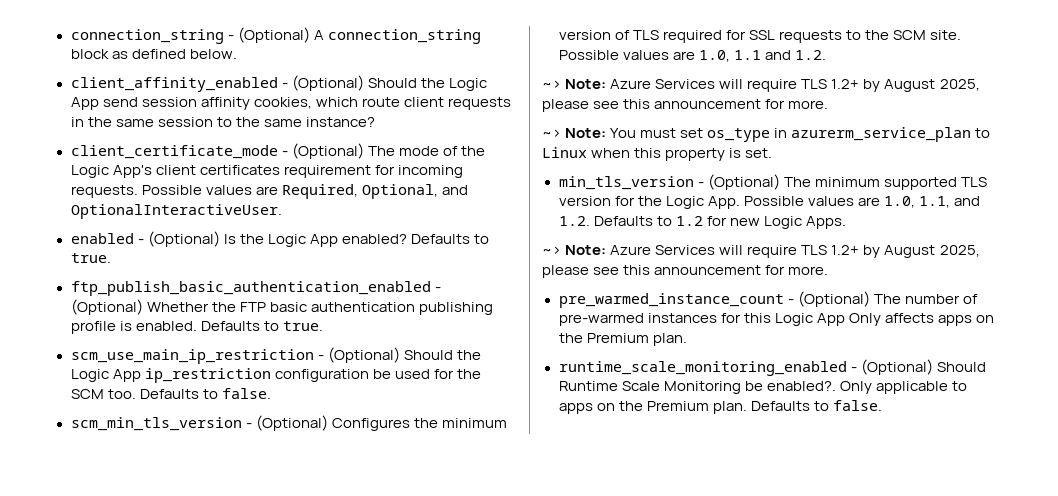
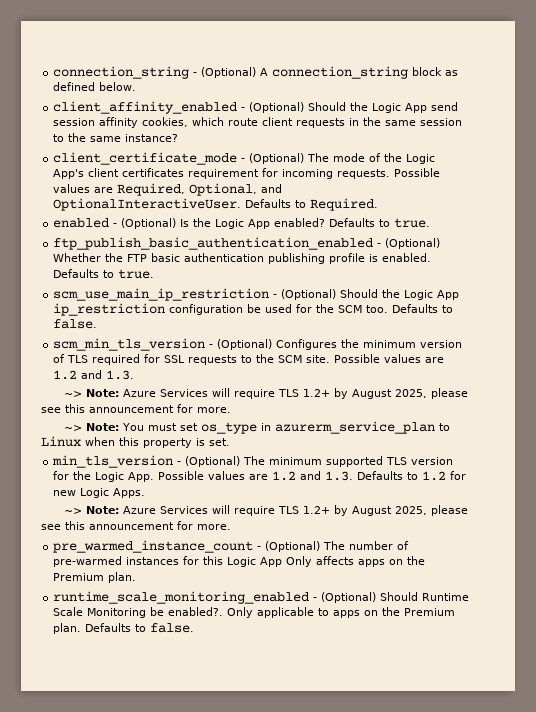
+ Defaults to Required.
- scm_min_tls_version - (Optional) Configures the minimum version of TLS required for SSL requests to the SCM site. Possible values are 1.0, 1.1 and 1.2.
+ scm_min_tls_version - (Optional) Configures the minimum version of TLS required for SSL requests to the SCM site. Possible values are 1.2 and 1.3.
- min_tls_version - (Optional) The minimum supported TLS version for the Logic App. Possible values are 1.0, 1.1, and 1.2. Defaults to 1.2 for new Logic Apps.
+ min_tls_version - (Optional) The minimum supported TLS version for the Logic App. Possible values are 1.2 and 1.3. Defaults to 1.2 for new Logic Apps.

